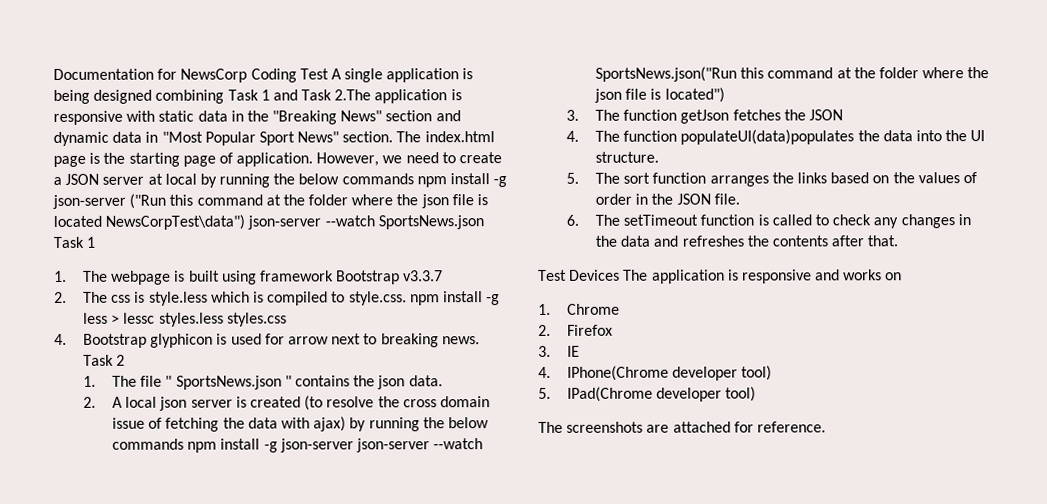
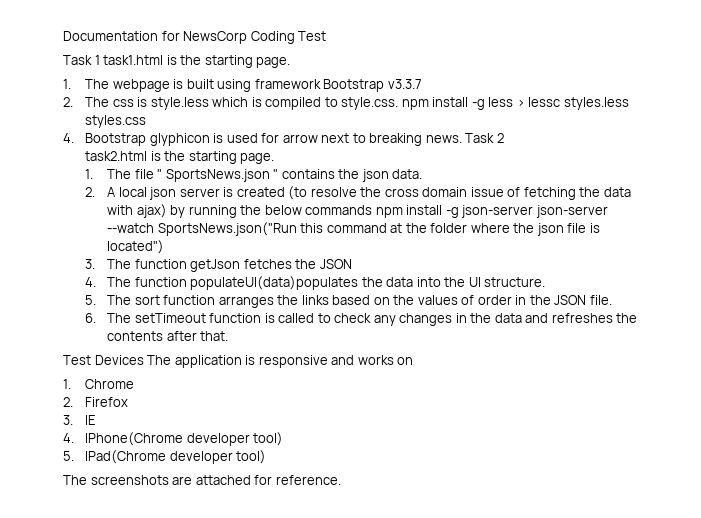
- Documentation for NewsCorp Coding Test A single application is being designed combining Task 1 and Task 2.The application is responsive with static data in the "Breaking News" section and dynamic data in "Most Popular Sport News" section. The index.html page is the starting page of application. However, we need to create a JSON server at local by running the below commands npm install -g json-server ("Run this command at the folder where the json file is located NewsCorpTest\data") json-server --watch SportsNews.json Task 1
+ Documentation for NewsCorp Coding Test
+ Task 1 task1.html is the starting page.
+ task2.html is the starting page.

